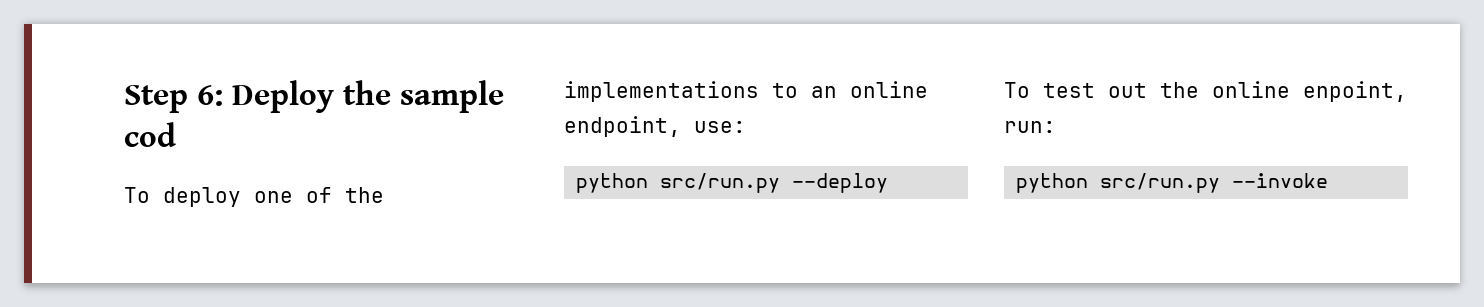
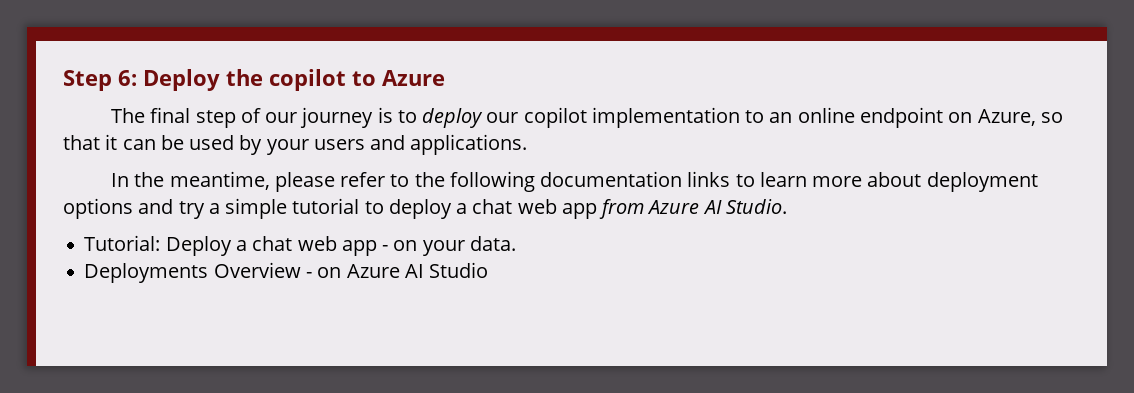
- Step 6: Deploy the sample cod
- To deploy one of the implementations to an online endpoint, use:
- python src/run.py --deploy
- To test out the online enpoint, run:
- python src/run.py --invoke
+ Step 6: Deploy the copilot to Azure
+ The final step of our journey is to deploy our copilot implementation to an online endpoint on Azure, so that it can be used by your users and applications.
+ In the meantime, please refer to the following documentation links to learn more about deployment options and try a simple tutorial to deploy a chat web app from Azure AI Studio.
+ Tutorial: Deploy a chat web app - on your data.
+ Deployments Overview - on Azure AI Studio

